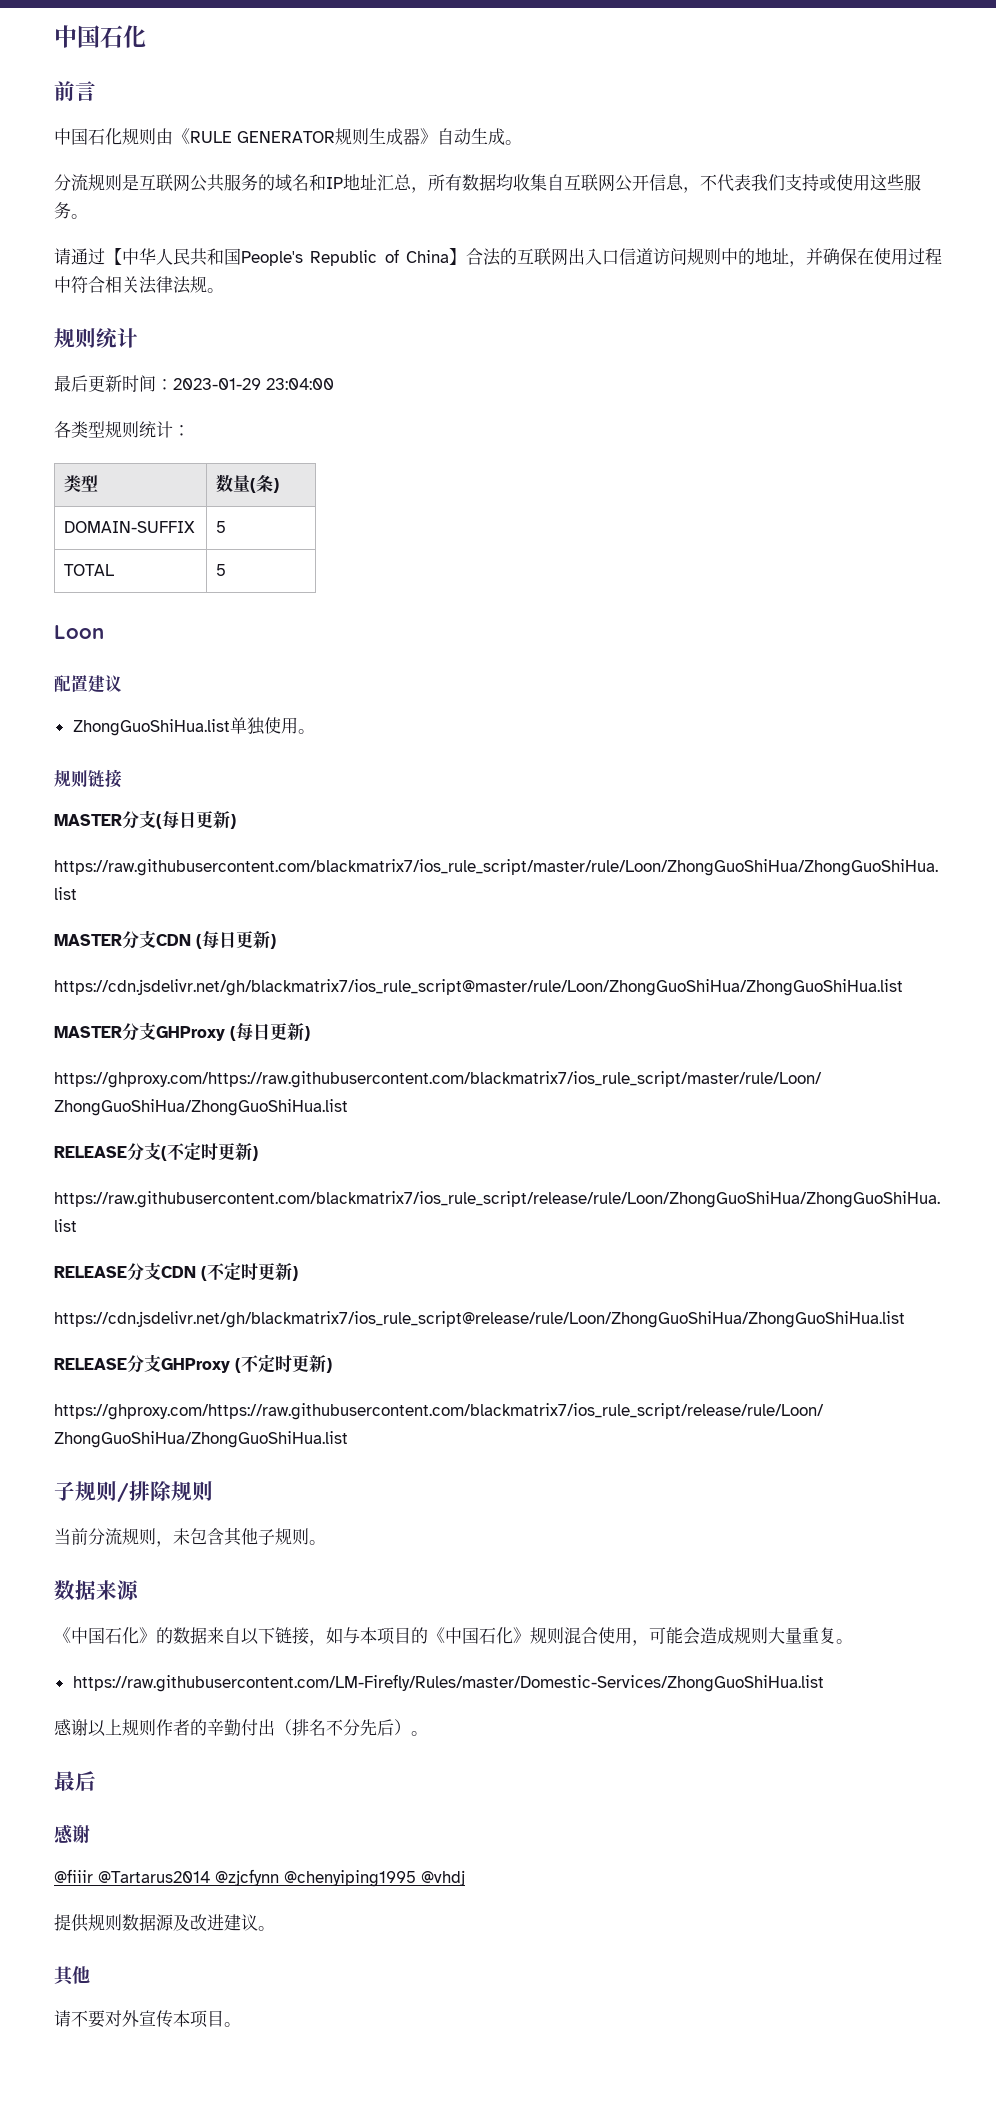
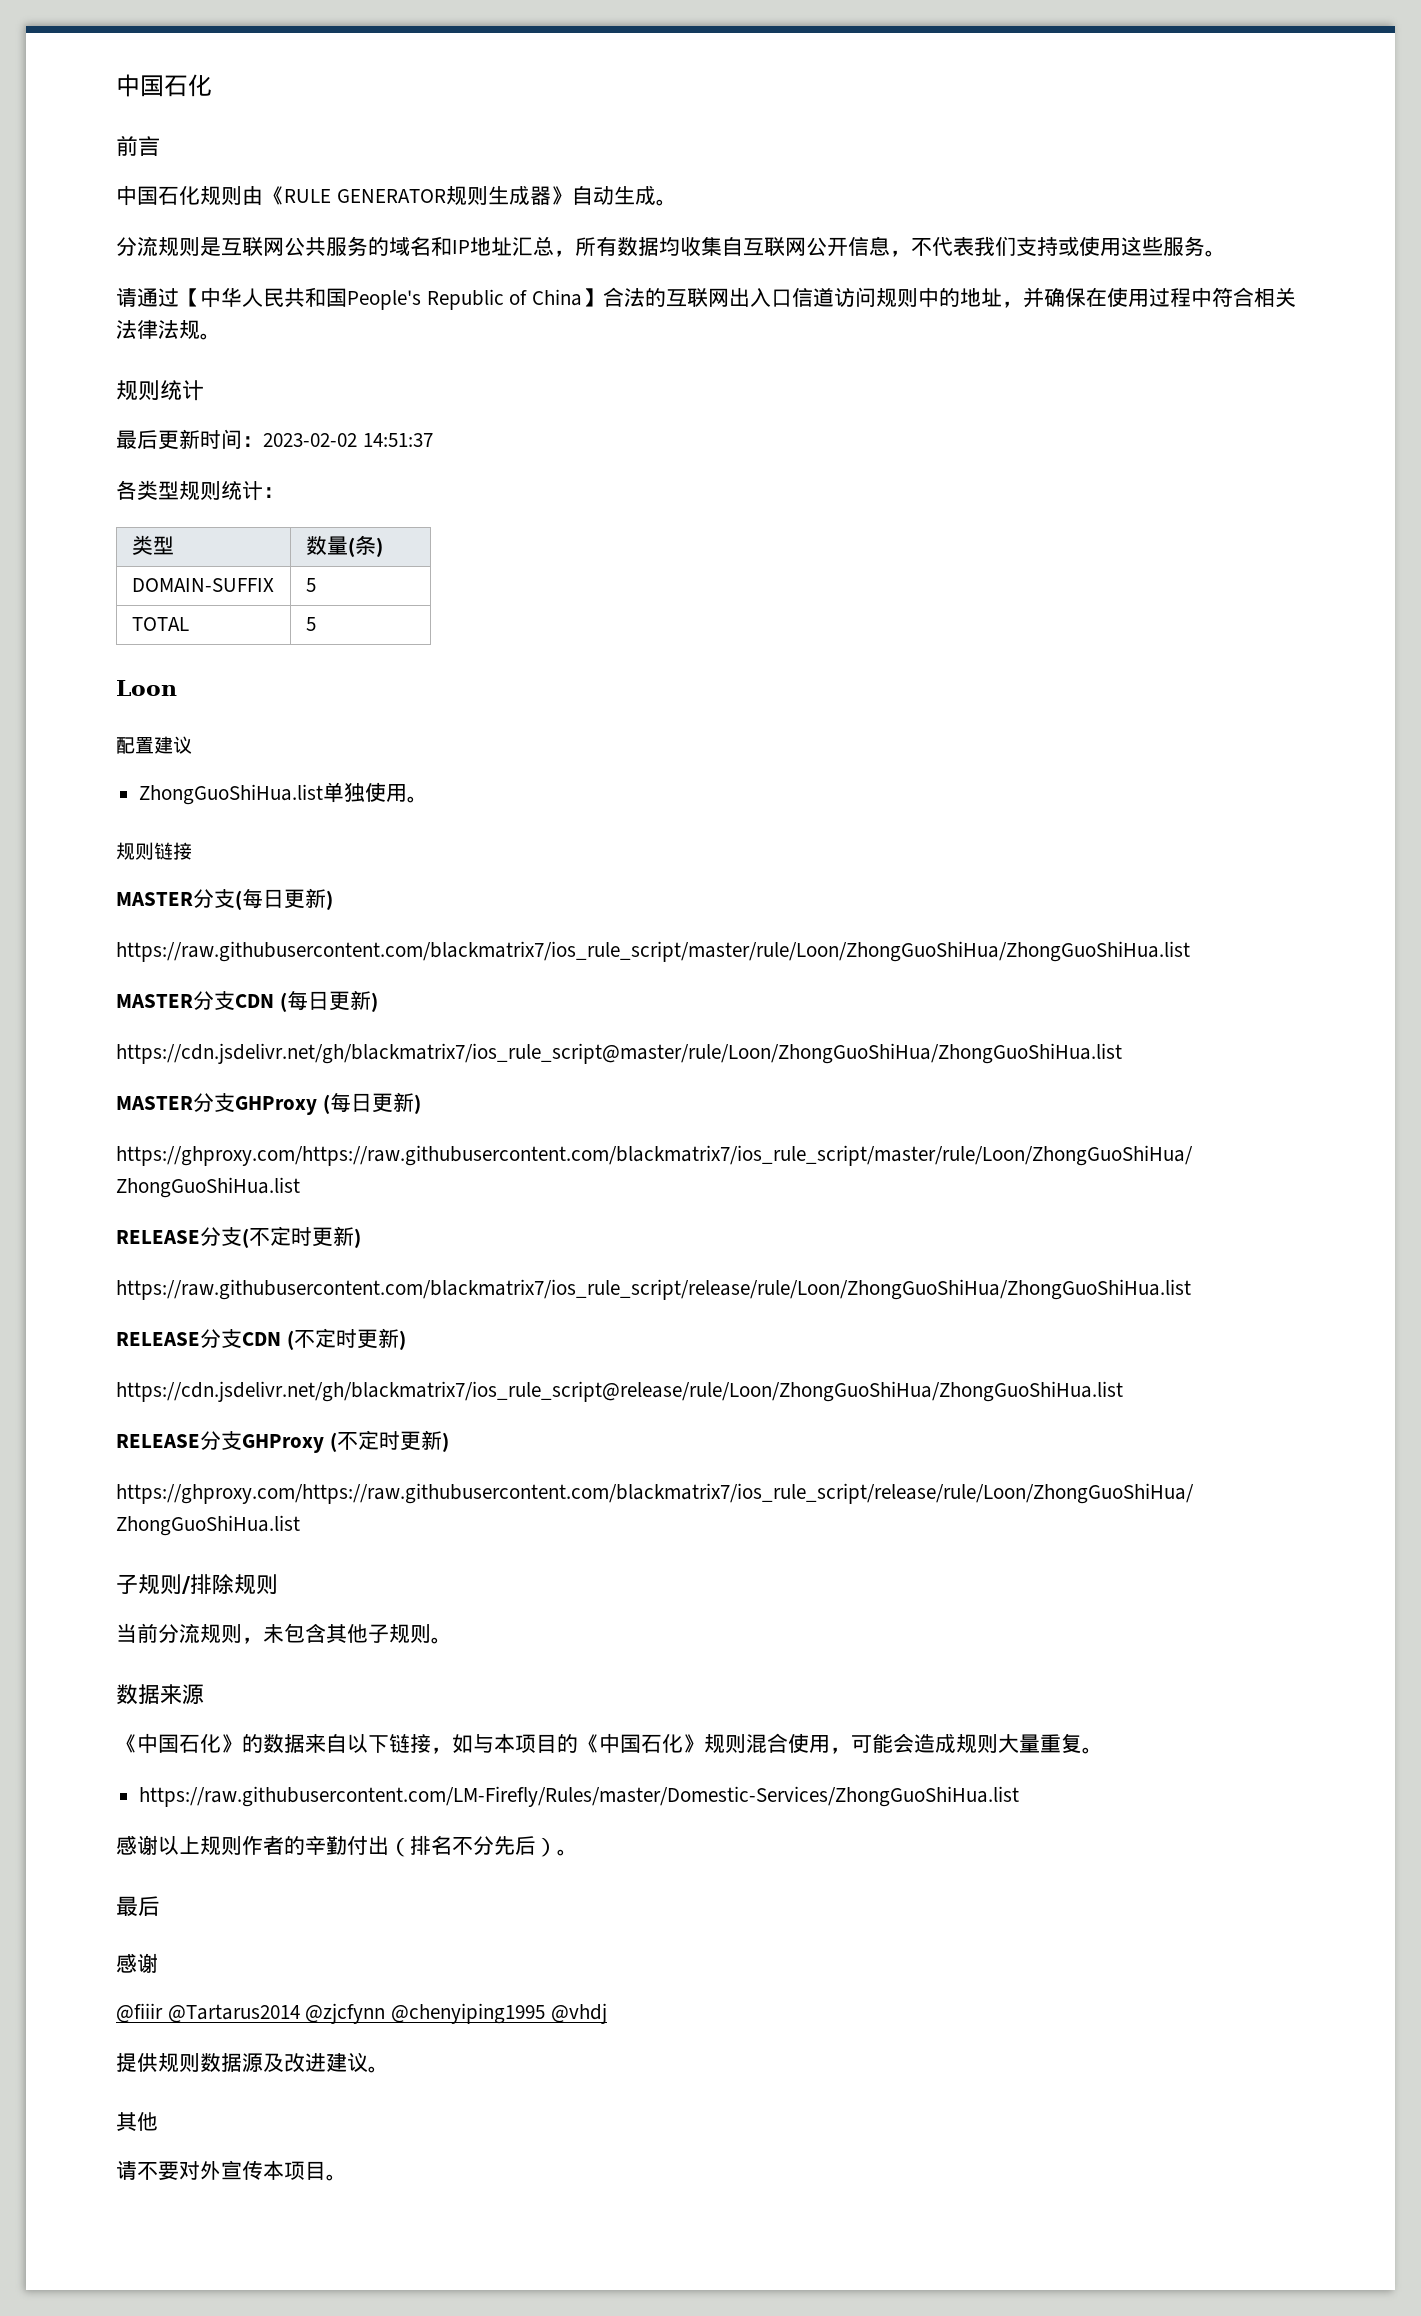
- 最后更新时间：2023-01-29 23:04:00
+ 最后更新时间：2023-02-02 14:51:37

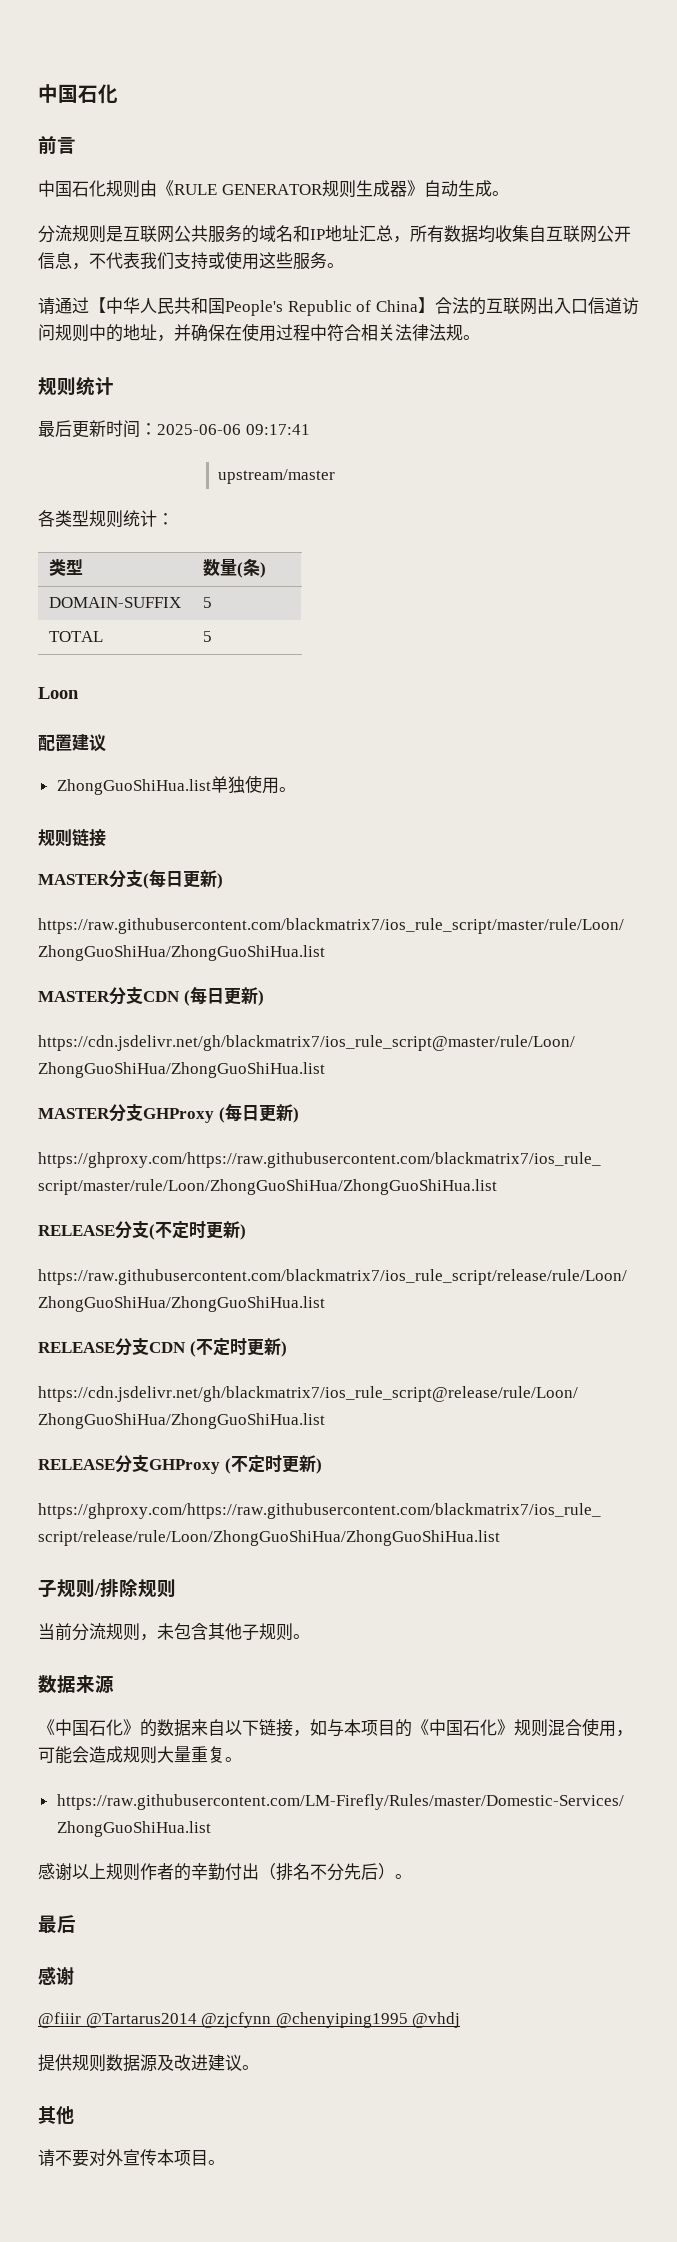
- 最后更新时间：2023-02-02 14:51:37
+ 最后更新时间：2025-06-06 09:17:41
+ upstream/master

